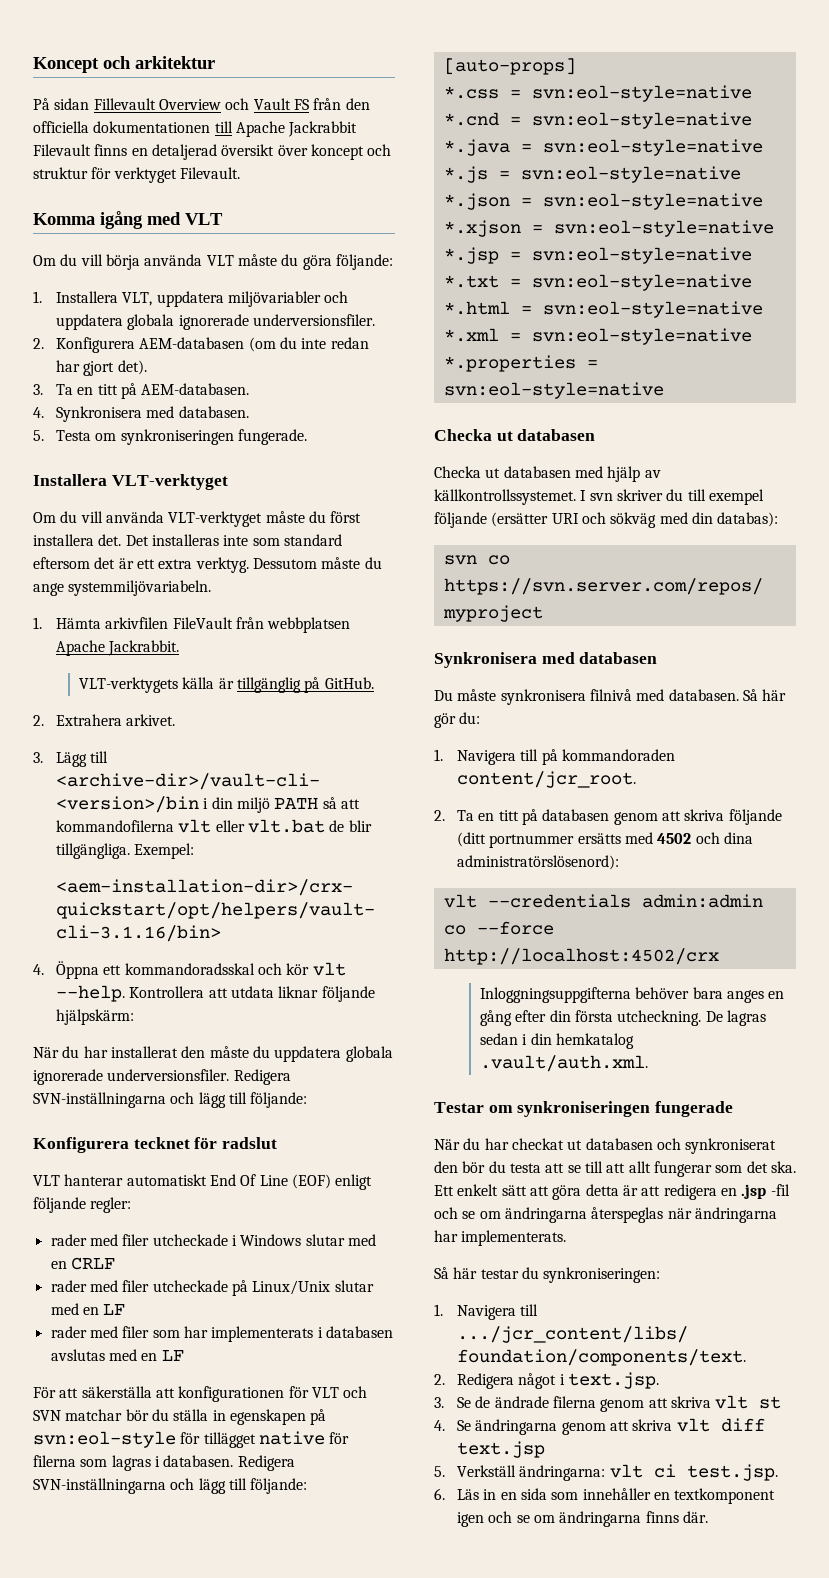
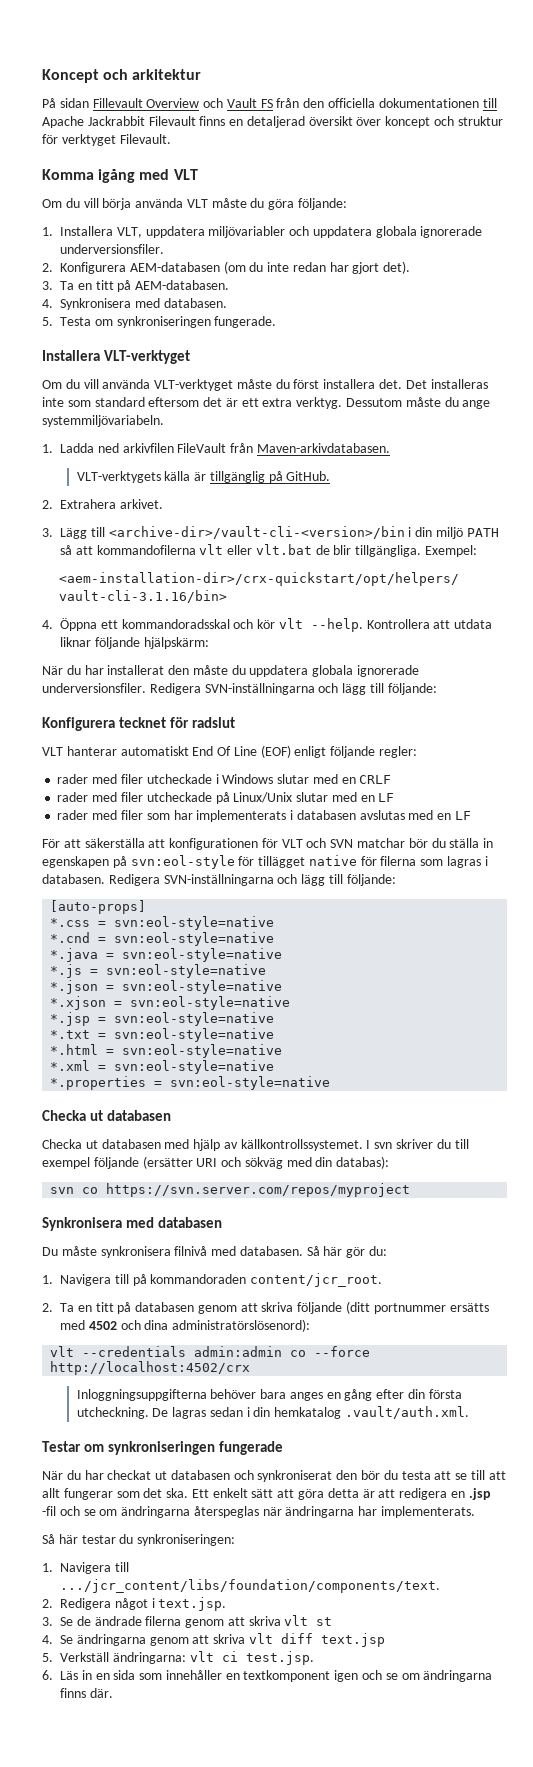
- 1. Hämta arkivfilen FileVault från webbplatsen Apache Jackrabbit.
+ 1. Ladda ned arkivfilen FileVault från Maven-arkivdatabasen.

